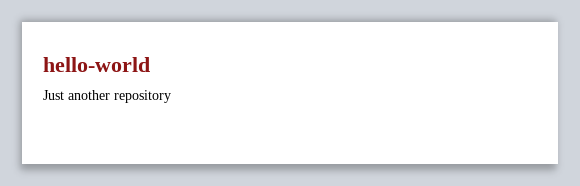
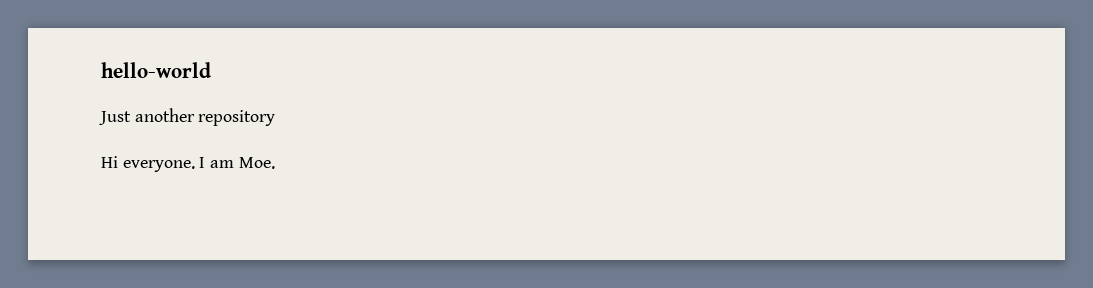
+ Hi everyone. I am Moe.

